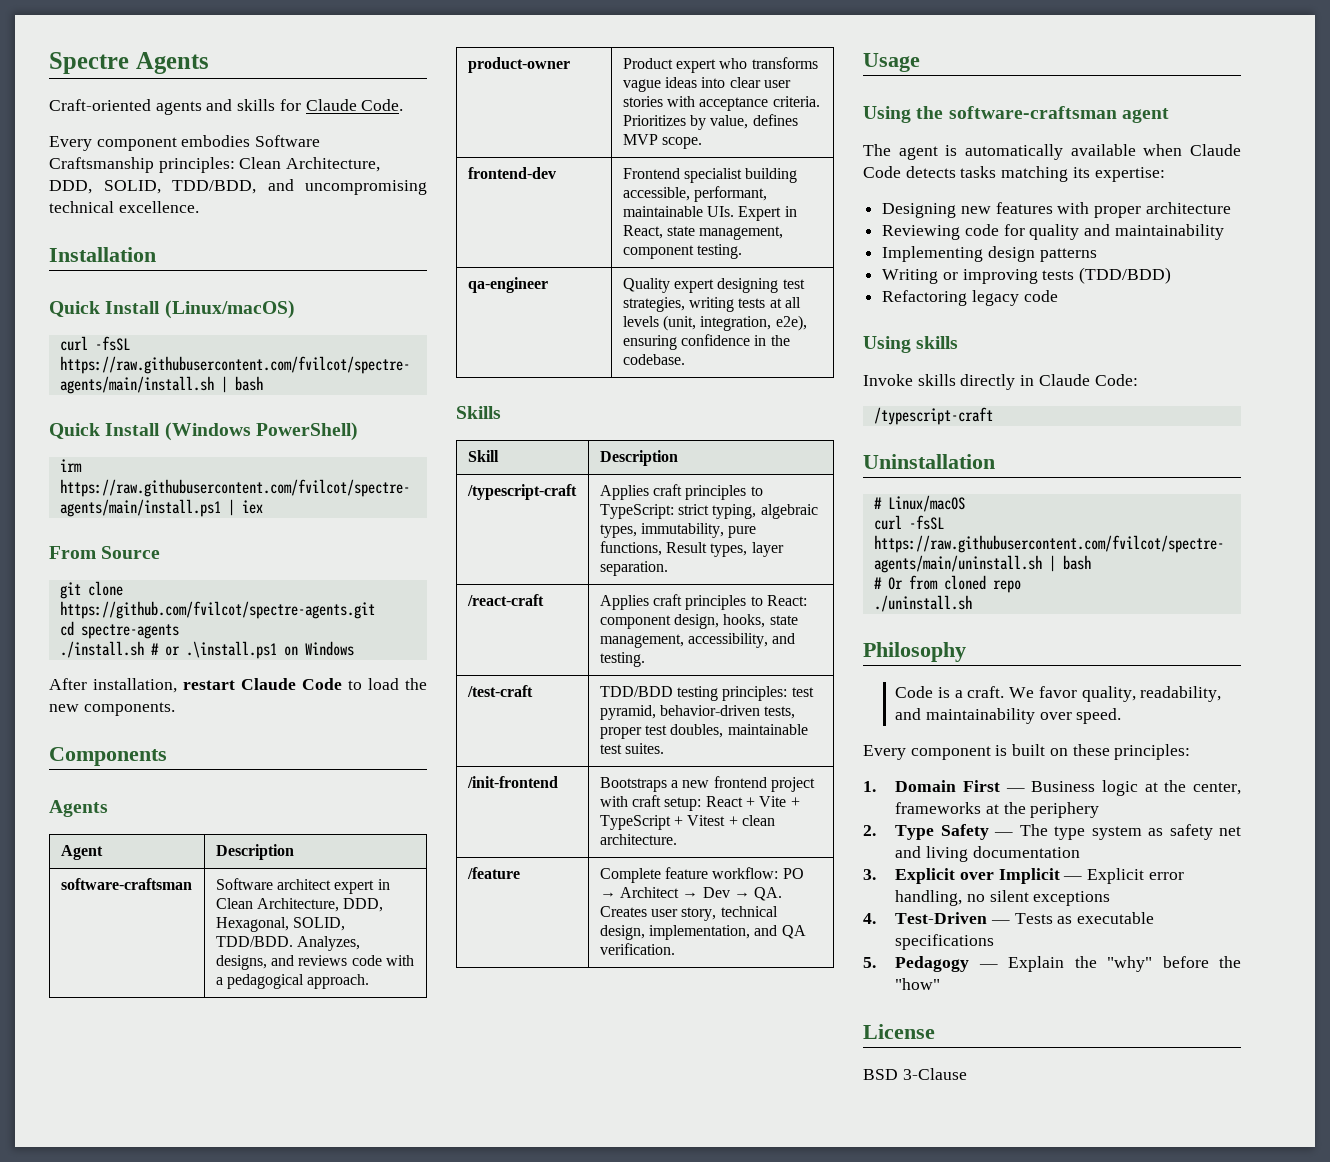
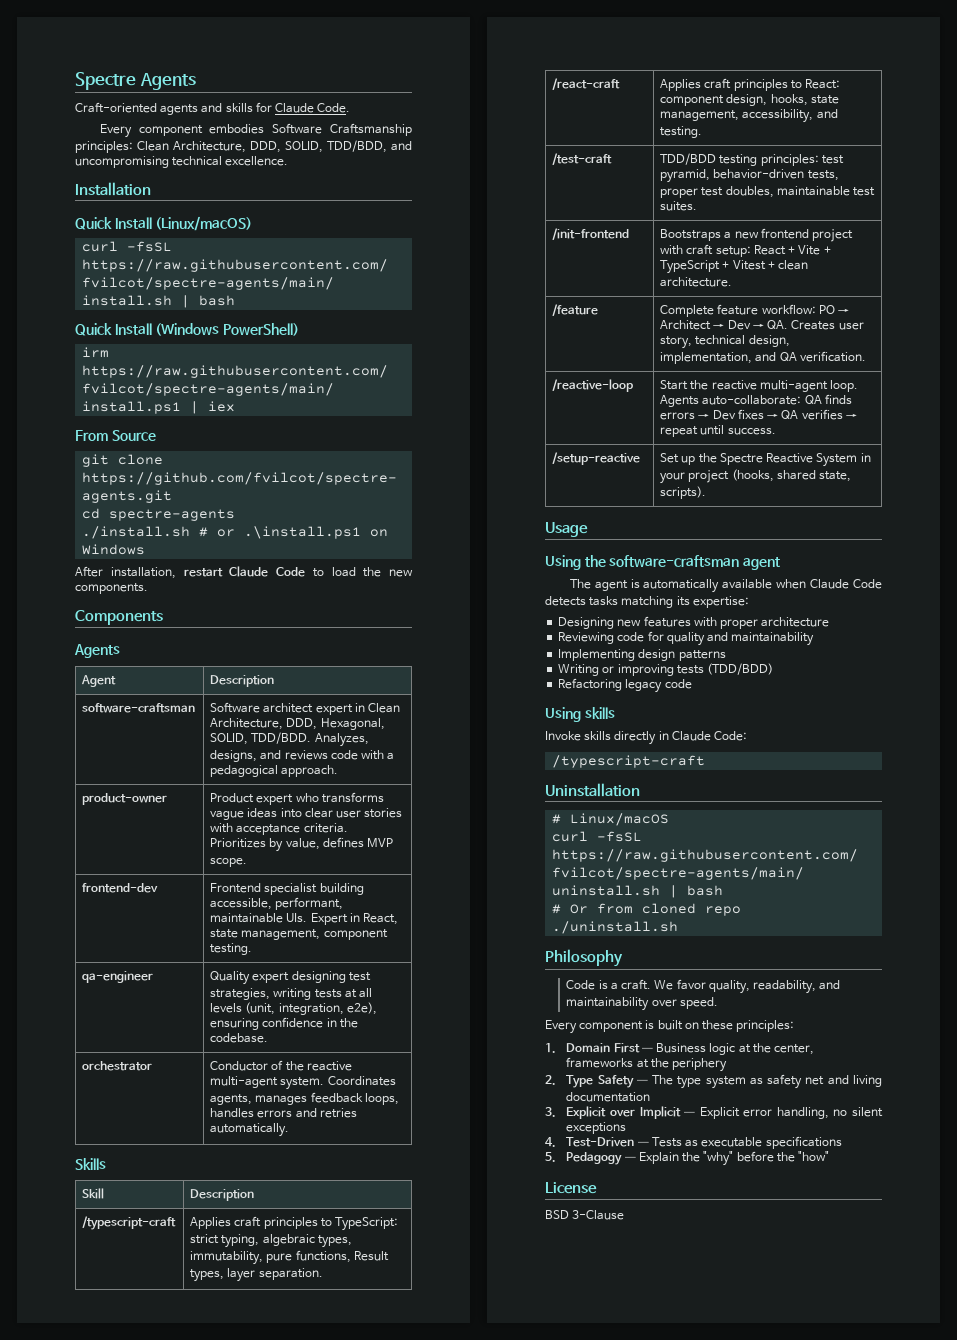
+ orchestrator | Conductor of the reactive multi-agent system. Coordinates agents, manages feedback loops, handles errors and retries automatically.
+ /reactive-loop | Start the reactive multi-agent loop. Agents auto-collaborate: QA finds errors → Dev fixes → QA verifies → repeat until success.
+ /setup-reactive | Set up the Spectre Reactive System in your project (hooks, shared state, scripts).

